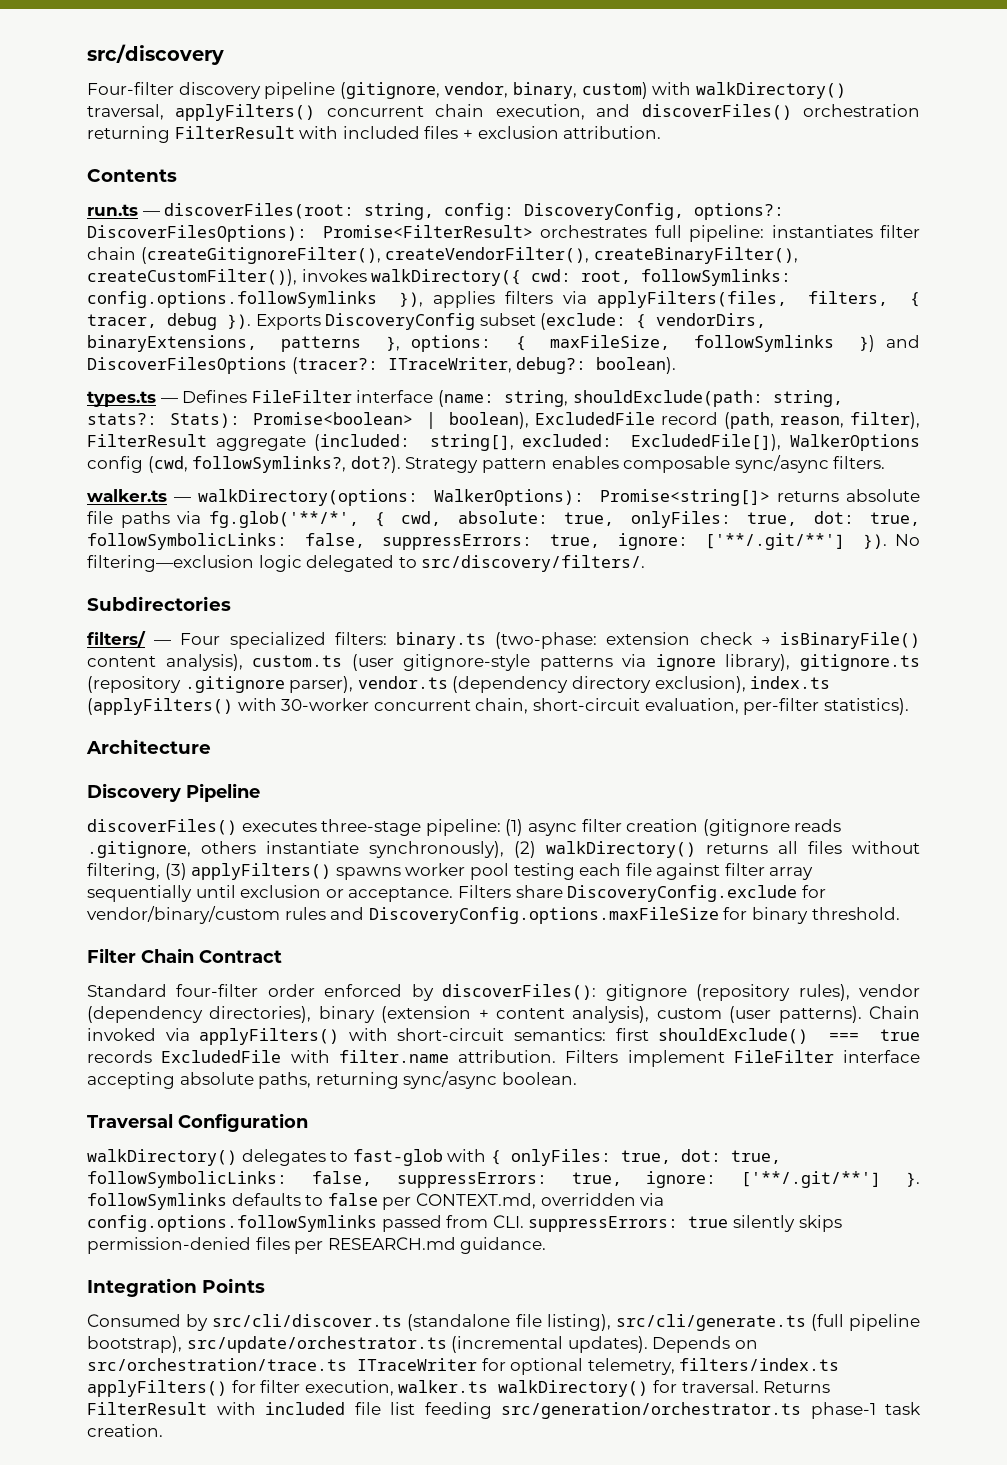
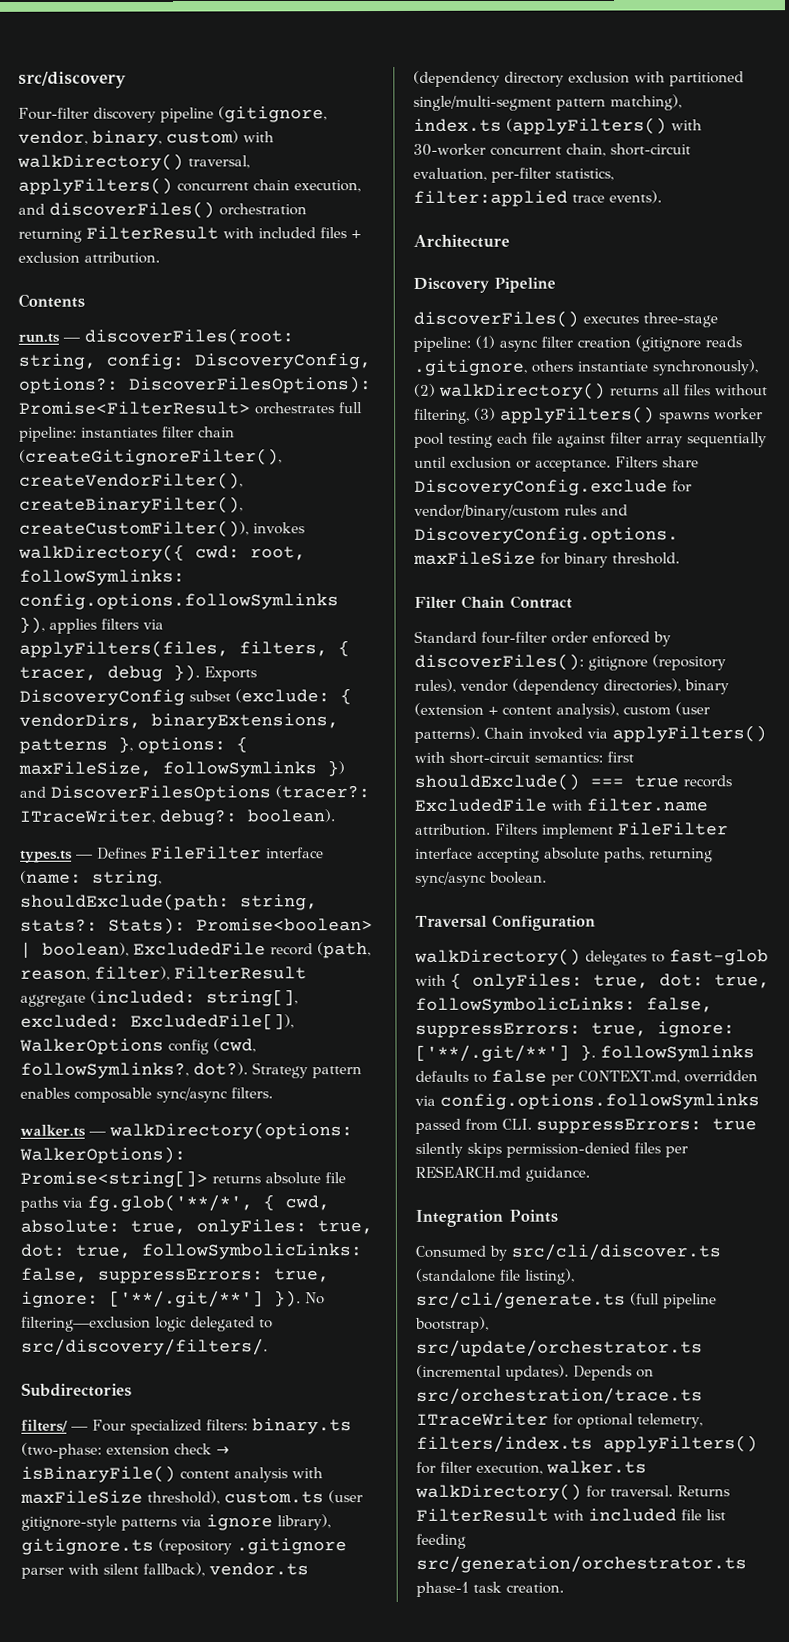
- filters/ — Four specialized filters: binary.ts (two-phase: extension check → isBinaryFile() content analysis), custom.ts (user gitignore-style patterns via ignore library), gitignore.ts (repository .gitignore parser), vendor.ts (dependency directory exclusion), index.ts (applyFilters() with 30-worker concurrent chain, short-circuit evaluation, per-filter statistics).
+ filters/ — Four specialized filters: binary.ts (two-phase: extension check → isBinaryFile() content analysis with maxFileSize threshold), custom.ts (user gitignore-style patterns via ignore library), gitignore.ts (repository .gitignore parser with silent fallback), vendor.ts (dependency directory exclusion with partitioned single/multi-segment pattern matching), index.ts (applyFilters() with 30-worker concurrent chain, short-circuit evaluation, per-filter statistics, filter:applied trace events).

